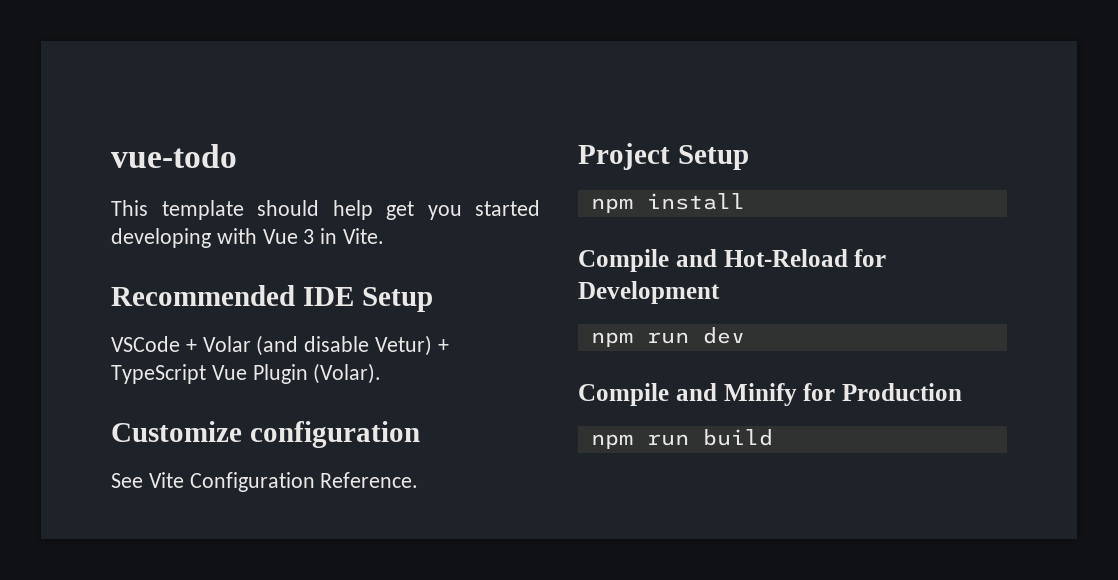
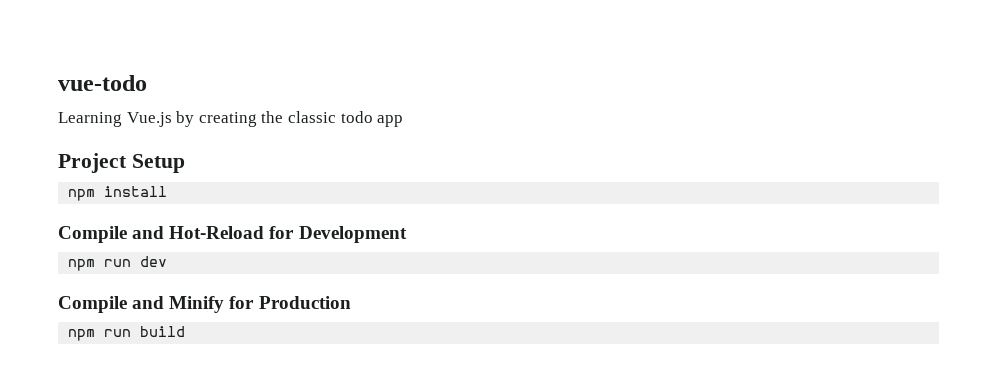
- This template should help get you started developing with Vue 3 in Vite.
- Recommended IDE Setup
- VSCode + Volar (and disable Vetur) + TypeScript Vue Plugin (Volar).
- Customize configuration
- See Vite Configuration Reference.
+ Learning Vue.js by creating the classic todo app

